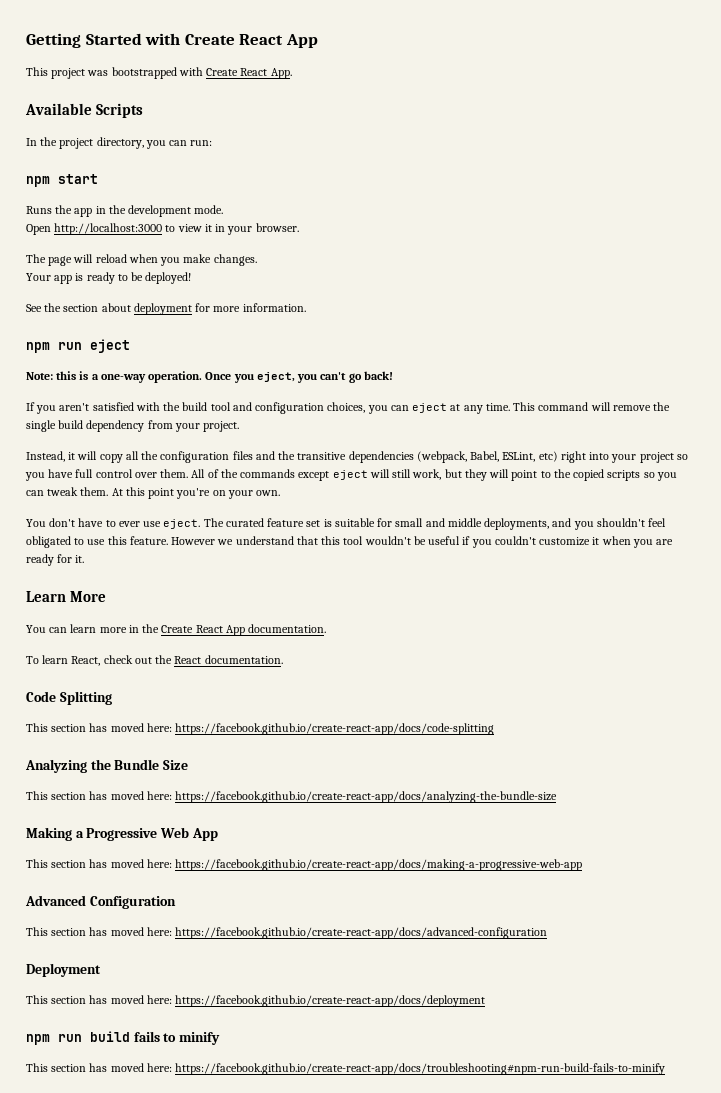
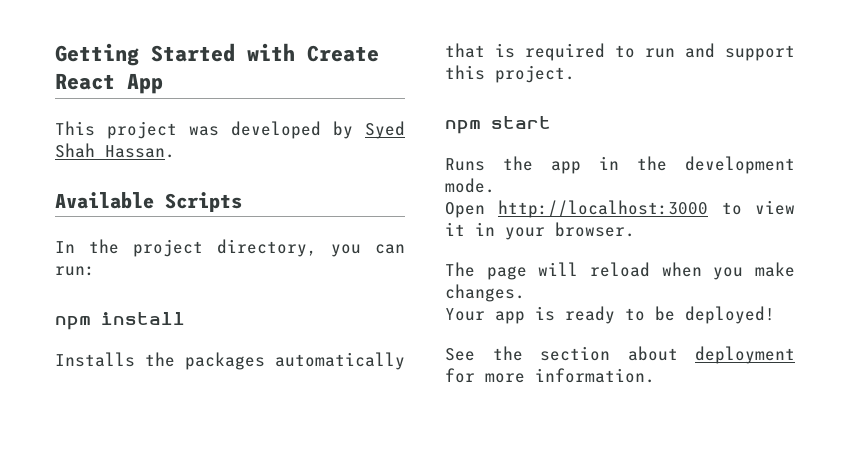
- This project was bootstrapped with Create React App.
+ This project was developed by Syed Shah Hassan.
+ npm install
+ Installs the packages automatically that is required to run and support this project.
- npm run eject
- Note: this is a one-way operation. Once you eject, you can't go back!
- If you aren't satisfied with the build tool and configuration choices, you can eject at any time. This command will remove the single build dependency from your project.
- Instead, it will copy all the configuration files and the transitive dependencies (webpack, Babel, ESLint, etc) right into your project so you have full control over them. All of the commands except eject will still work, but they will point to the copied scripts so you can tweak them. At this point you're on your own.
- You don't have to ever use eject. The curated feature set is suitable for small and middle deployments, and you shouldn't feel obligated to use this feature. However we understand that this tool wouldn't be useful if you couldn't customize it when you are ready for it.
- Learn More
- You can learn more in the Create React App documentation.
- To learn React, check out the React documentation.
- Code Splitting
- This section has moved here: https://facebook.github.io/create-react-app/docs/code-splitting
- Analyzing the Bundle Size
- This section has moved here: https://facebook.github.io/create-react-app/docs/analyzing-the-bundle-size
- Making a Progressive Web App
- This section has moved here: https://facebook.github.io/create-react-app/docs/making-a-progressive-web-app
- Advanced Configuration
- This section has moved here: https://facebook.github.io/create-react-app/docs/advanced-configuration
- Deployment
- This section has moved here: https://facebook.github.io/create-react-app/docs/deployment
- npm run build fails to minify
- This section has moved here: https://facebook.github.io/create-react-app/docs/troubleshooting#npm-run-build-fails-to-minify

